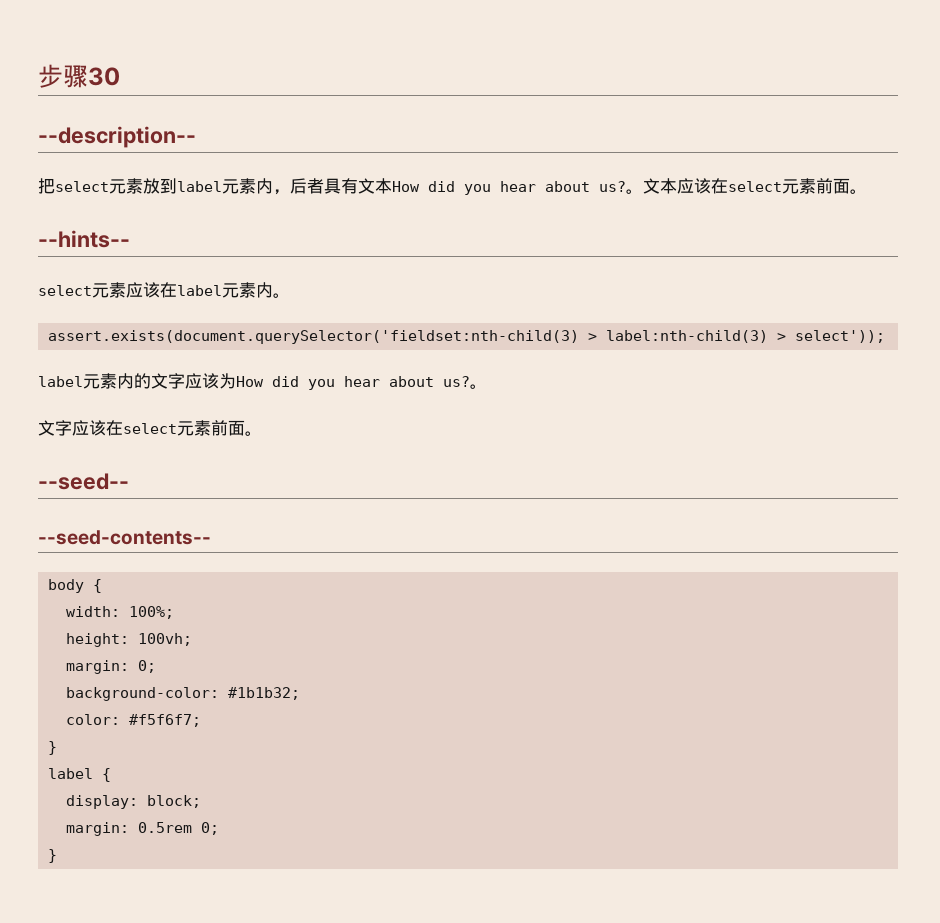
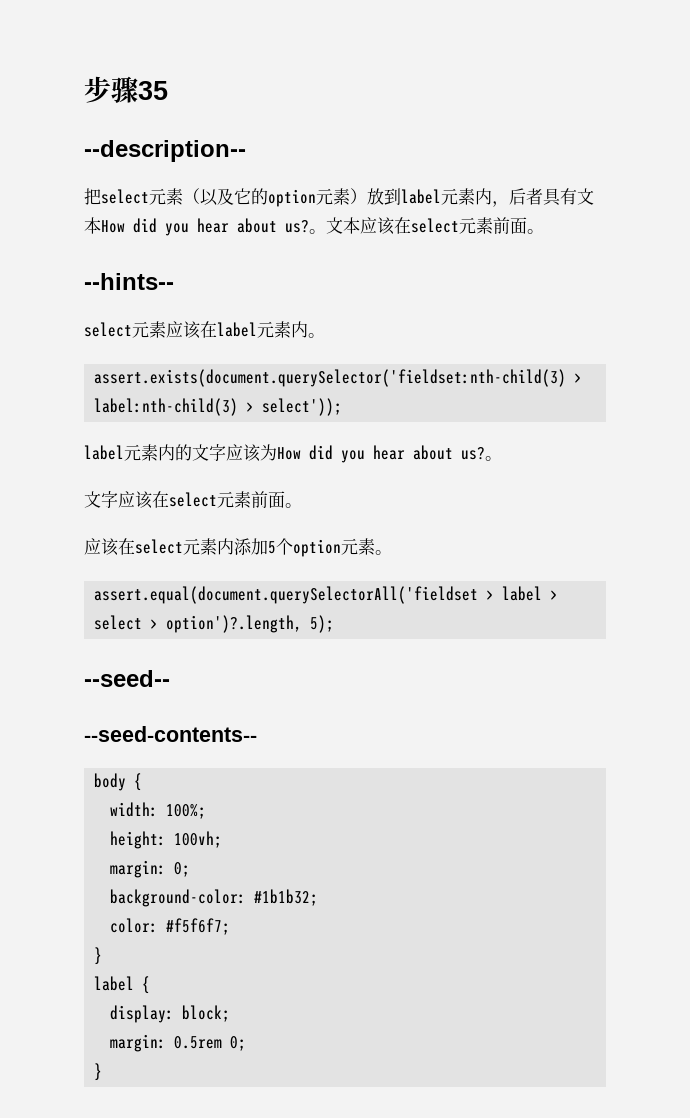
- 步骤30
+ 步骤35
- 把select元素放到label元素内，后者具有文本How did you hear about us?
+ 把select元素（以及它的option元素）放到label元素内，后者具有文本How did you hear about us?
+ 应该在select元素内添加5个option元素。
+ assert.equal(document.querySelectorAll('fieldset > label > select > option')?.length, 5);

